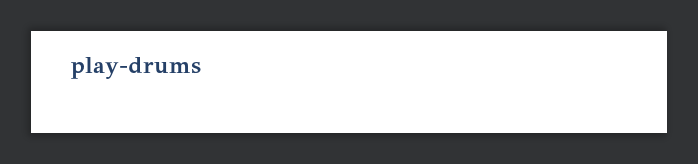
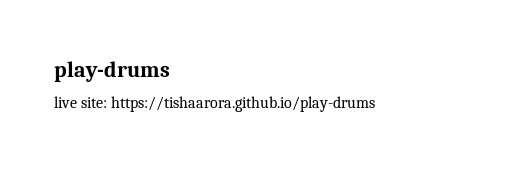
+ live site: https://tishaarora.github.io/play-drums

